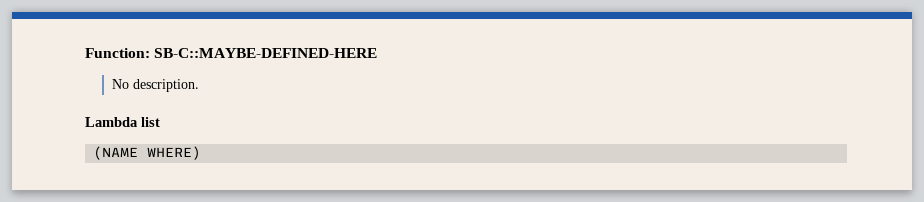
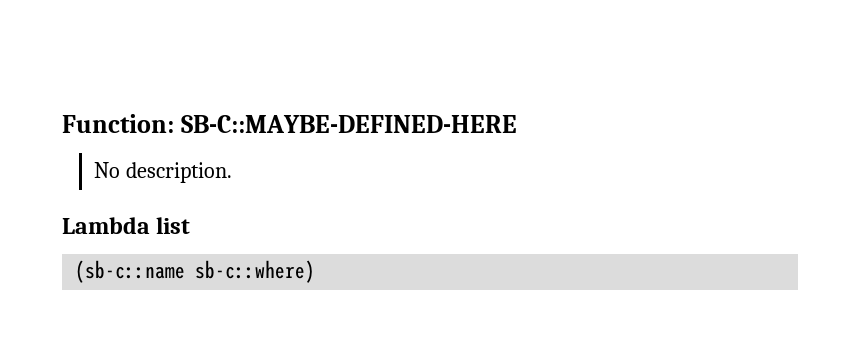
- (NAME WHERE)
+ (sb-c::name sb-c::where)

